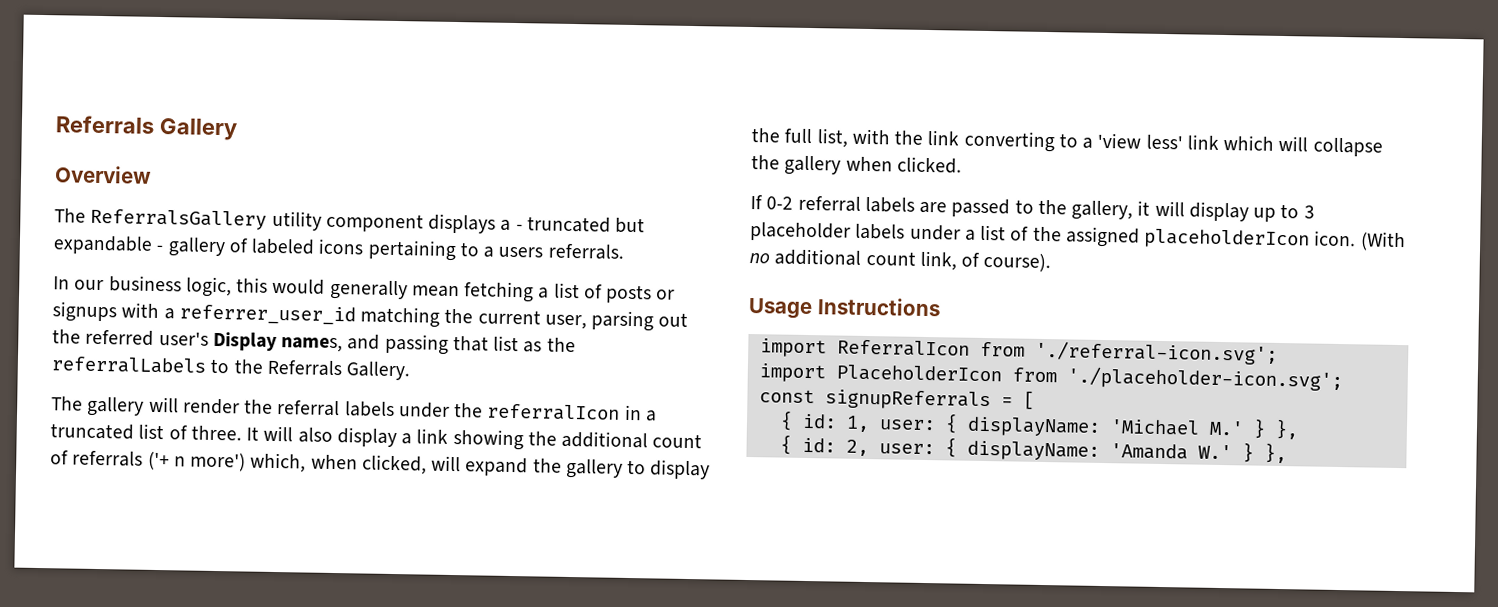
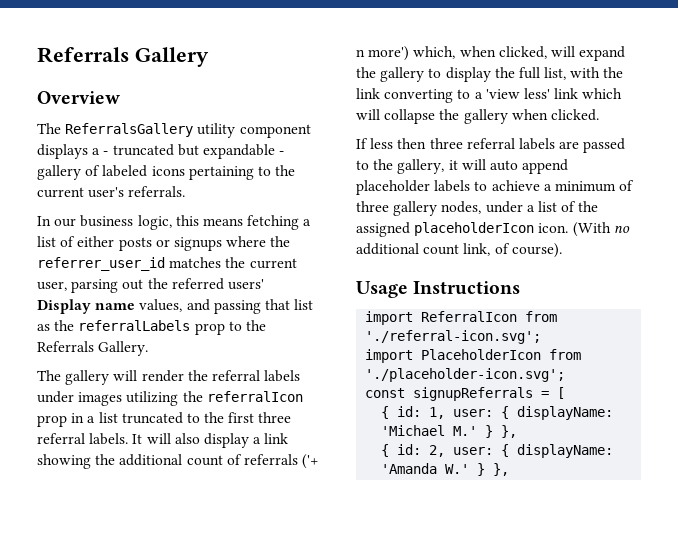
- The ReferralsGallery utility component displays a - truncated but expandable - gallery of labeled icons pertaining to a users referrals.
+ The ReferralsGallery utility component displays a - truncated but expandable - gallery of labeled icons pertaining to the current user's referrals.
- In our business logic, this would generally mean fetching a list of posts or signups with a referrer_user_id matching the current user, parsing out the referred user's Display names, and passing that list as the referralLabels to the Referrals Gallery.
+ In our business logic, this means fetching a list of either posts or signups where the referrer_user_id matches the current user, parsing out the referred users' Display name values, and passing that list as the referralLabels prop to the Referrals Gallery.
- The gallery will render the referral labels under the referralIcon in a truncated list of three.
+ The gallery will render the referral labels under images utilizing the referralIcon prop in a list truncated to the first three referral labels.
- If 0-2 referral labels are passed to the gallery, it will display up to 3 placeholder labels under a list of the assigned placeholderIcon icon.
+ If less then three referral labels are passed to the gallery, it will auto append placeholder labels to achieve a minimum of three gallery nodes, under a list of the assigned placeholderIcon icon.

